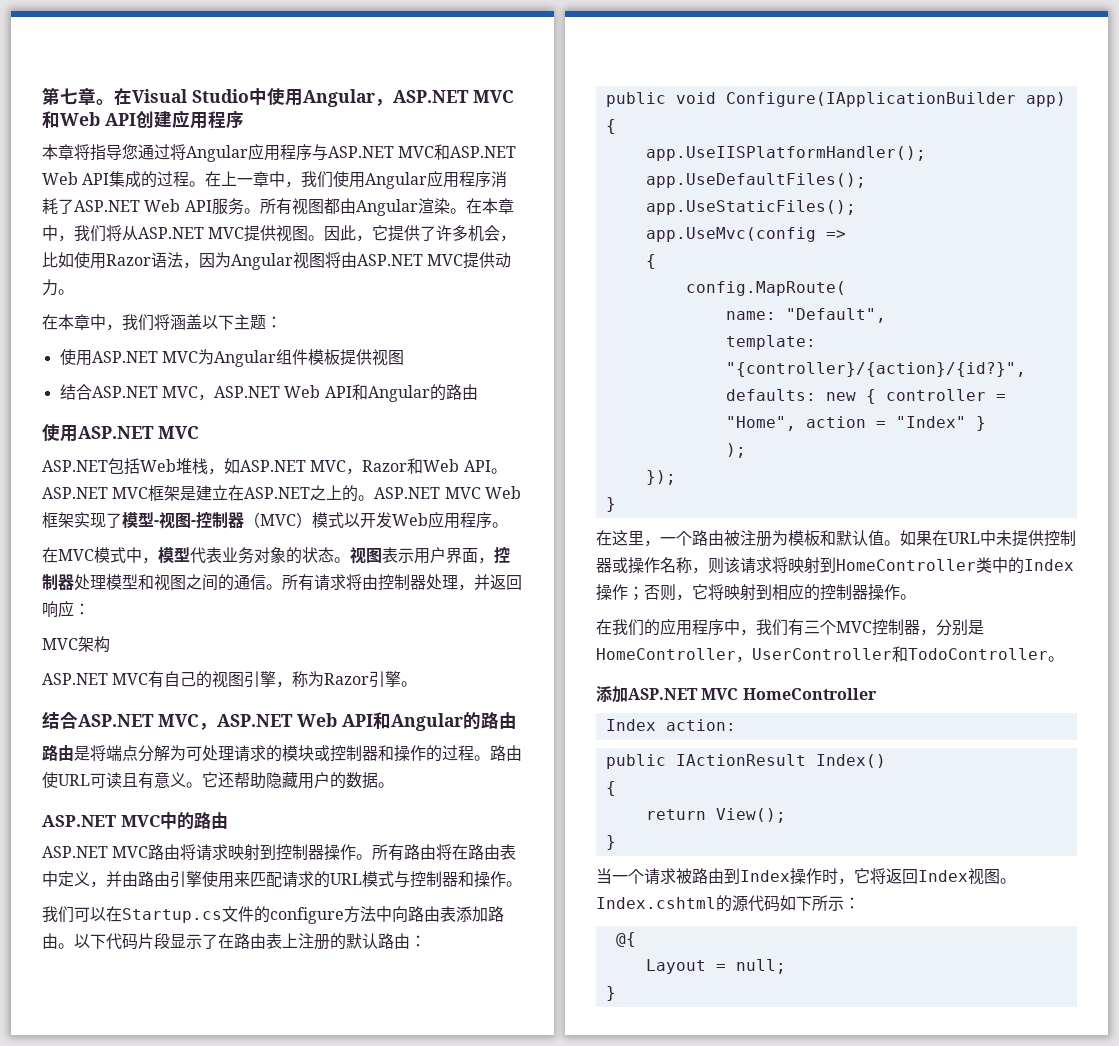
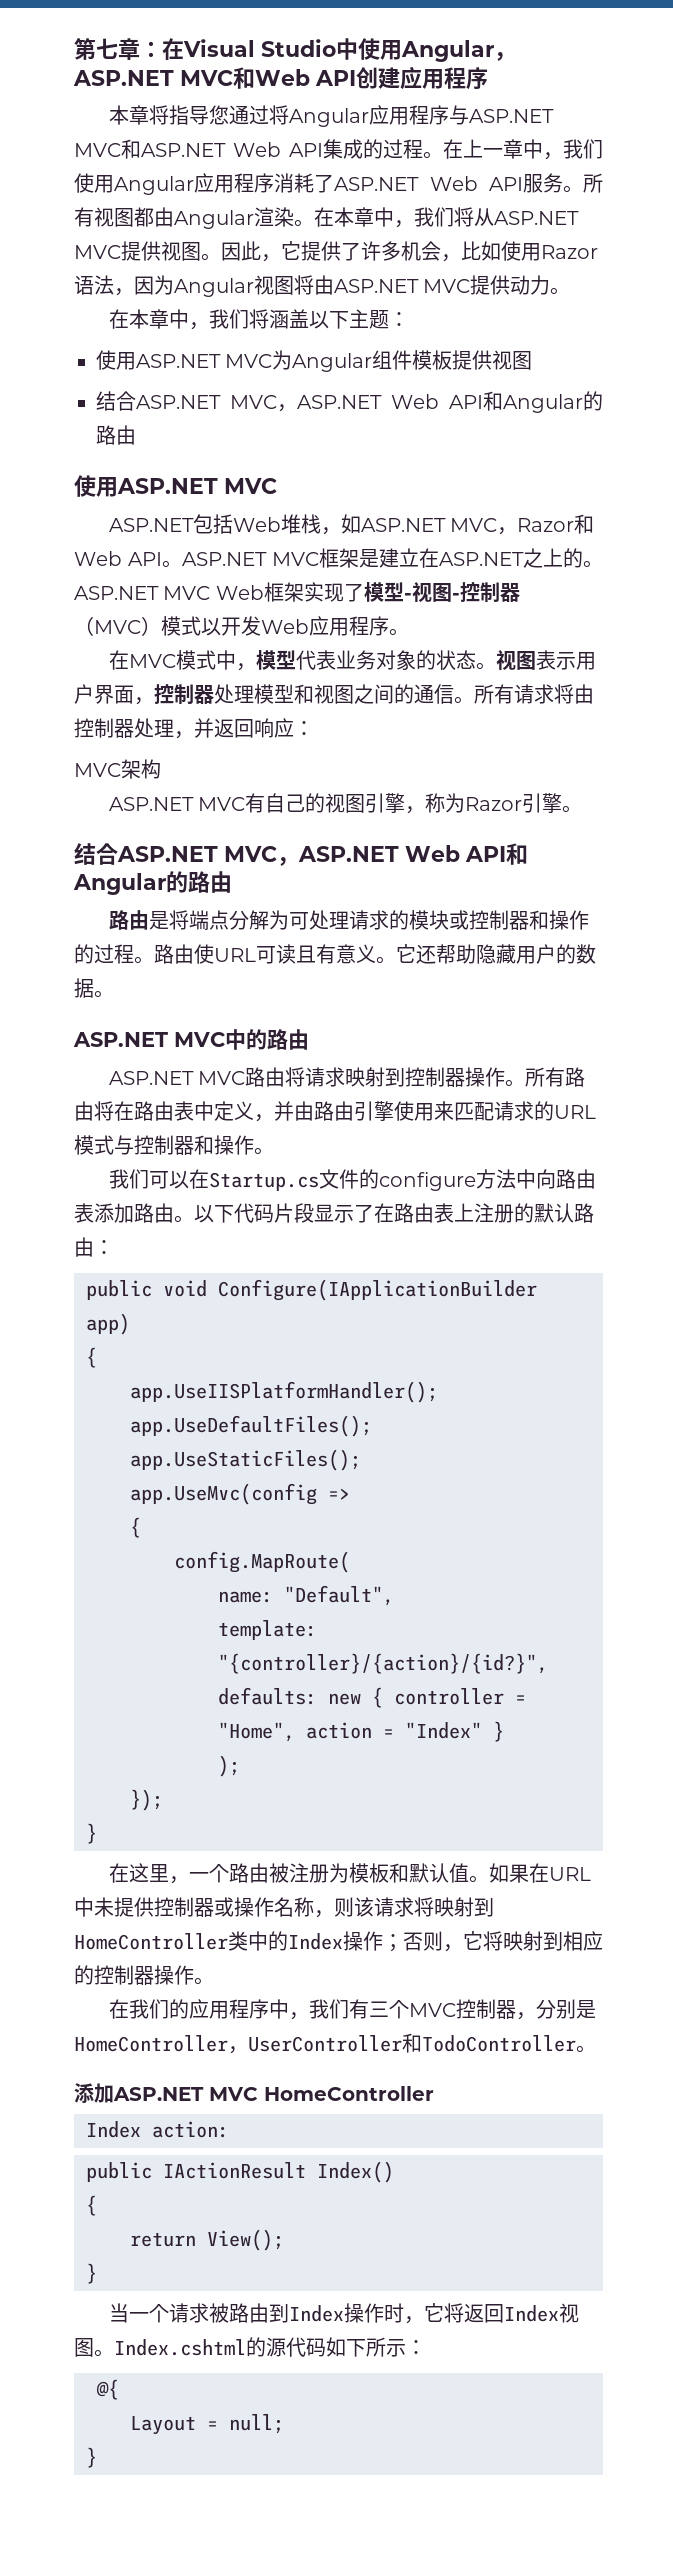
- 第七章。在Visual Studio中使用Angular，ASP.NET MVC和Web API创建应用程序
+ 第七章：在Visual Studio中使用Angular，ASP.NET MVC和Web API创建应用程序

